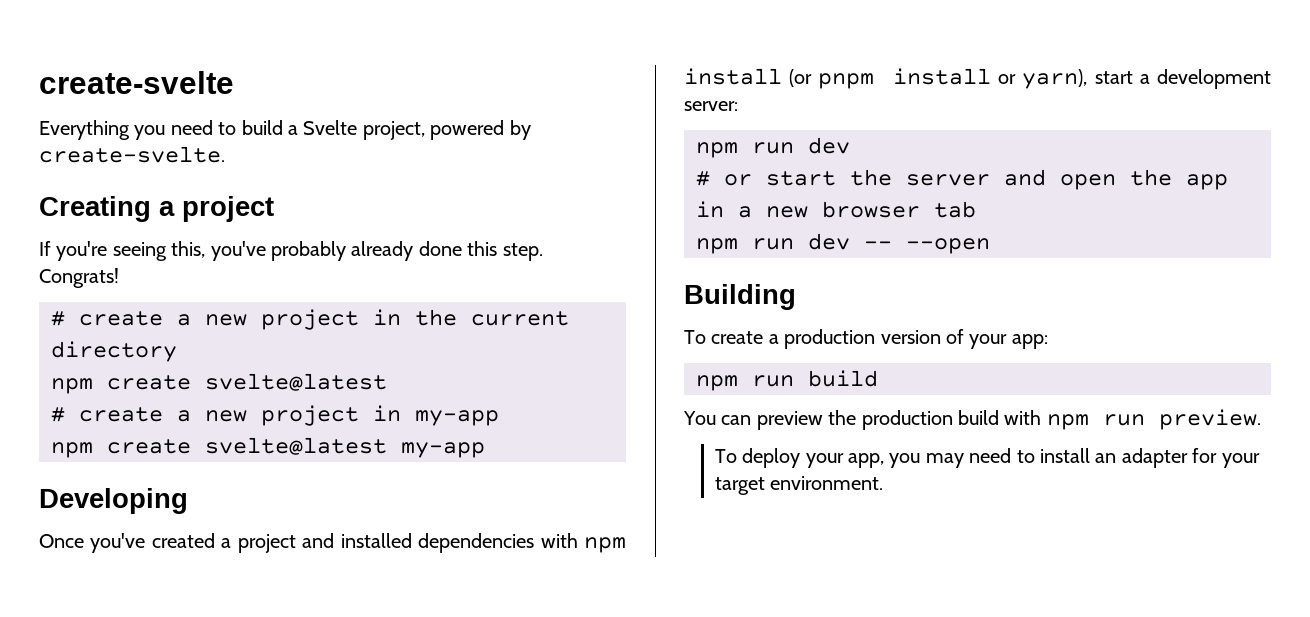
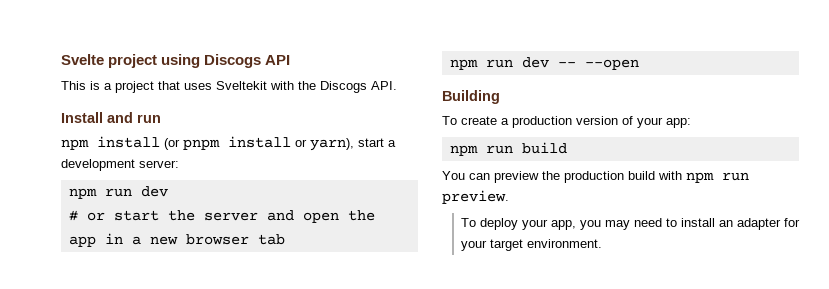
- create-svelte
- Everything you need to build a Svelte project, powered by create-svelte.
- Creating a project
- If you're seeing this, you've probably already done this step. Congrats!
- # create a new project in the current directory
- npm create svelte@latest
- # create a new project in my-app
- npm create svelte@latest my-app
- Developing
- Once you've created a project and installed dependencies with npm install (or pnpm install or yarn), start a development server:
+ Svelte project using Discogs API
+ This is a project that uses Sveltekit with the Discogs API.
+ Install and run
+ npm install (or pnpm install or yarn), start a development server:

